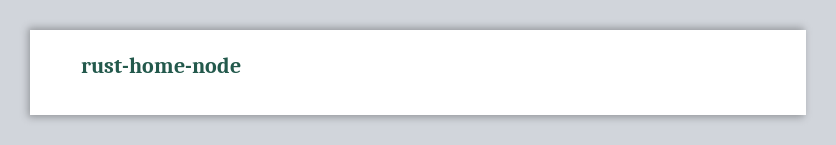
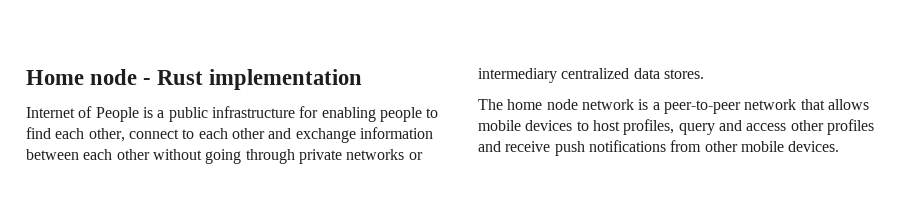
- rust-home-node
+ Home node - Rust implementation
+ Internet of People is a public infrastructure for enabling people to find each other, connect to each other and exchange information between each other without going through private networks or intermediary centralized data stores.
+ The home node network is a peer-to-peer network that allows mobile devices to host profiles, query and access other profiles and receive push notifications from other mobile devices.

